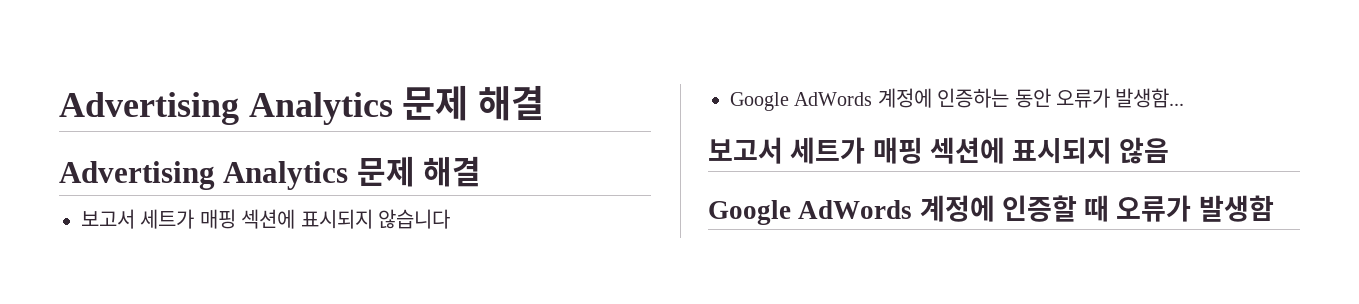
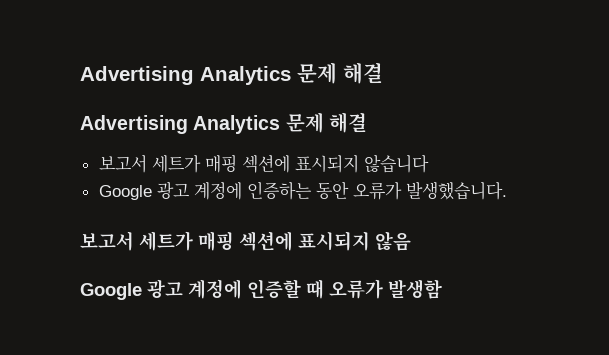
- Google AdWords 계정에 인증하는 동안 오류가 발생함...
+ Google 광고 계정에 인증하는 동안 오류가 발생했습니다.
- Google AdWords 계정에 인증할 때 오류가 발생함
+ Google 광고 계정에 인증할 때 오류가 발생함

